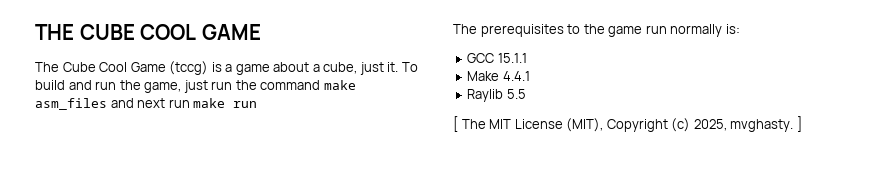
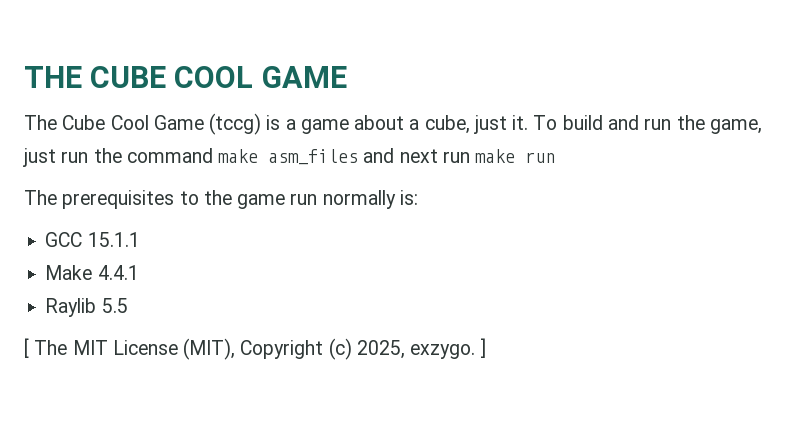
- [ The MIT License (MIT), Copyright (c) 2025, mvghasty. ]
+ [ The MIT License (MIT), Copyright (c) 2025, exzygo. ]

